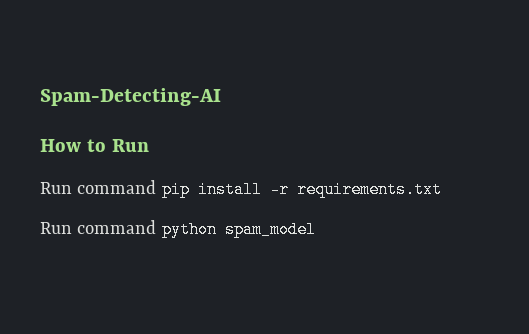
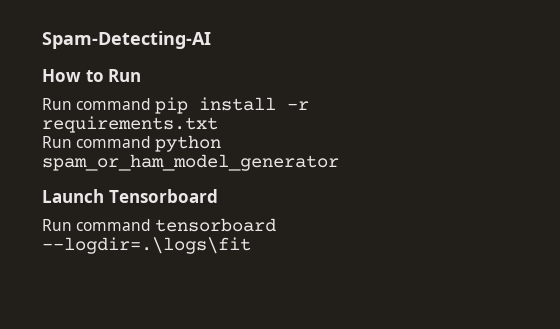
- Run command python spam_model
+ Run command python spam_or_ham_model_generator
+ Launch Tensorboard
+ Run command tensorboard --logdir=.\logs\fit

